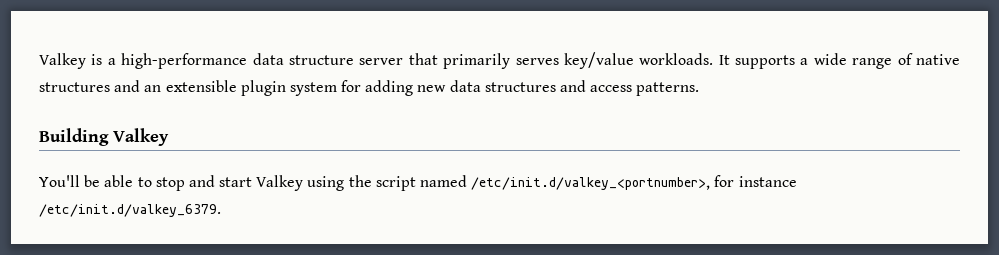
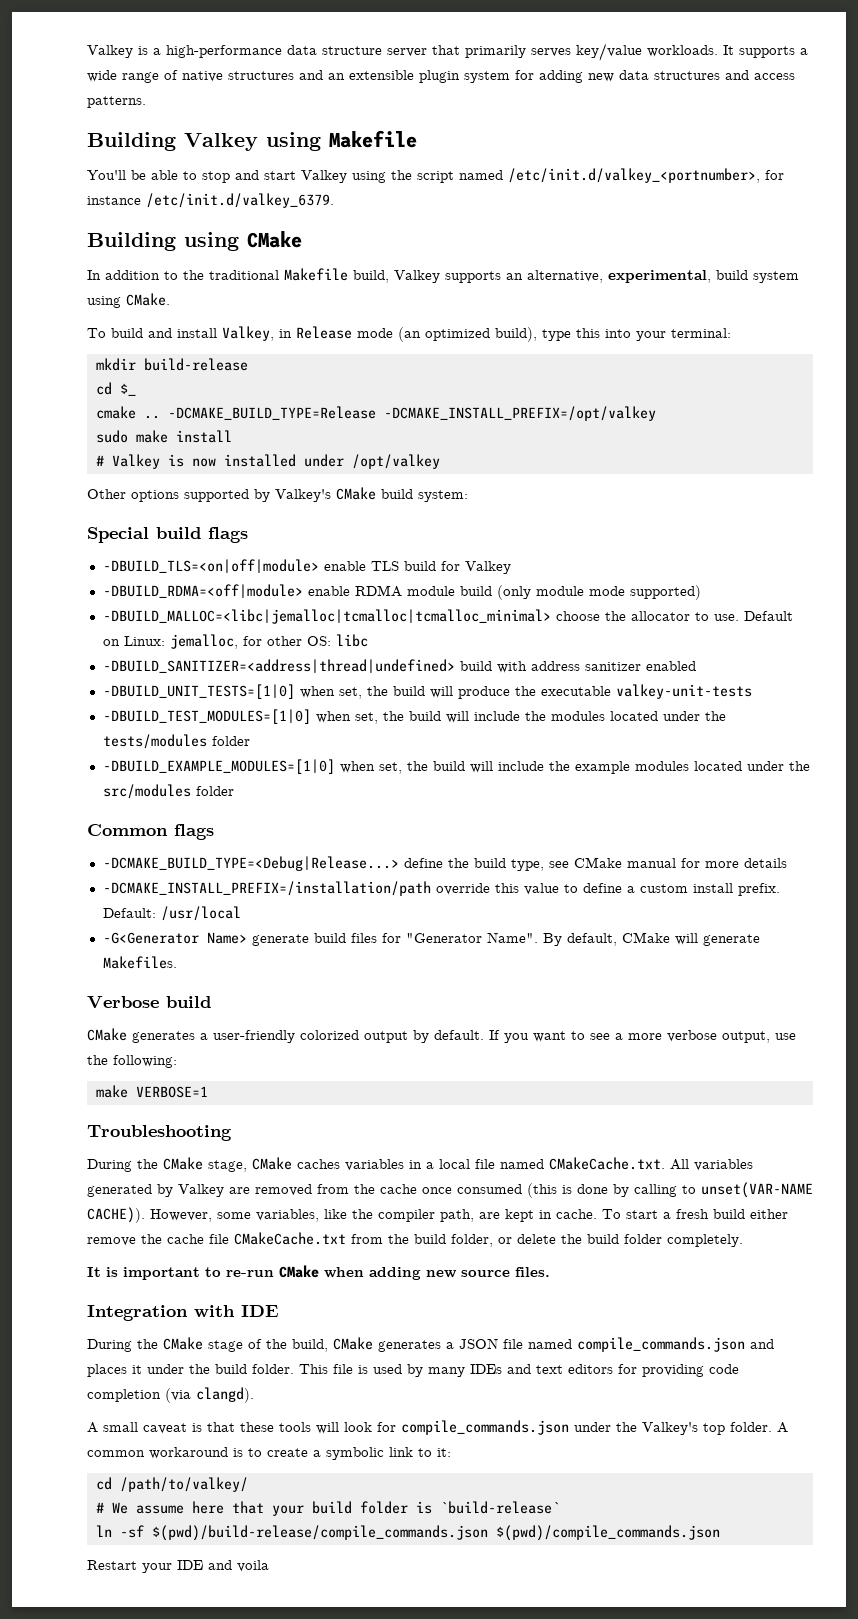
- Building Valkey
+ Building Valkey using Makefile
+ Building using CMake
+ In addition to the traditional Makefile build, Valkey supports an alternative, experimental, build system using CMake.
+ To build and install Valkey, in Release mode (an optimized build), type this into your terminal:
+ mkdir build-release
+ cd $_
+ cmake .. -DCMAKE_BUILD_TYPE=Release -DCMAKE_INSTALL_PREFIX=/opt/valkey
+ sudo make install
+ # Valkey is now installed under /opt/valkey
+ Other options supported by Valkey's CMake build system:
+ Special build flags
+ -DBUILD_TLS=<on|off|module> enable TLS build for Valkey
+ -DBUILD_RDMA=<off|module> enable RDMA module build (only module mode supported)
+ -DBUILD_MALLOC=<libc|jemalloc|tcmalloc|tcmalloc_minimal> choose the allocator to use. Default on Linux: jemalloc, for other OS: libc
+ -DBUILD_SANITIZER=<address|thread|undefined> build with address sanitizer enabled
+ -DBUILD_UNIT_TESTS=[1|0] when set, the build will produce the executable valkey-unit-tests
+ -DBUILD_TEST_MODULES=[1|0] when set, the build will include the modules located under the tests/modules folder
+ -DBUILD_EXAMPLE_MODULES=[1|0] when set, the build will include the example modules located under the src/modules folder
+ Common flags
+ -DCMAKE_BUILD_TYPE=<Debug|Release...> define the build type, see CMake manual for more details
+ -DCMAKE_INSTALL_PREFIX=/installation/path override this value to define a custom install prefix. Default: /usr/local
+ -G<Generator Name> generate build files for "Generator Name". By default, CMake will generate Makefiles.
+ Verbose build
+ CMake generates a user-friendly colorized output by default. If you want to see a more verbose output, use the following:
+ make VERBOSE=1
+ Troubleshooting
+ During the CMake stage, CMake caches variables in a local file named CMakeCache.txt. All variables generated by Valkey are removed from the cache once consumed (this is done by calling to unset(VAR-NAME CACHE)). However, some variables, like the compiler path, are kept in cache. To start a fresh build either remove the cache file CMakeCache.txt from the build folder, or delete the build folder completely.
+ It is important to re-run CMake when adding new source files.
+ Integration with IDE
+ During the CMake stage of the build, CMake generates a JSON file named compile_commands.json and places it under the build folder. This file is used by many IDEs and text editors for providing code completion (via clangd).
+ A small caveat is that these tools will look for compile_commands.json under the Valkey's top folder. A common workaround is to create a symbolic link to it:
+ cd /path/to/valkey/
+ # We assume here that your build folder is `build-release`
+ ln -sf $(pwd)/build-release/compile_commands.json $(pwd)/compile_commands.json
+ Restart your IDE and voila

